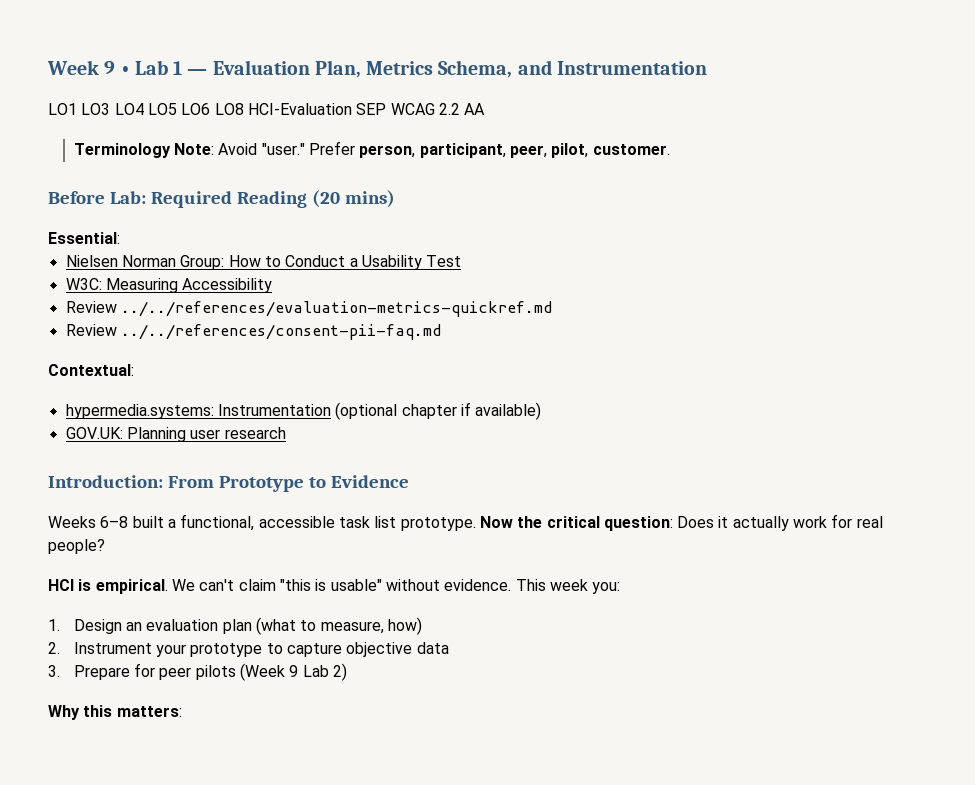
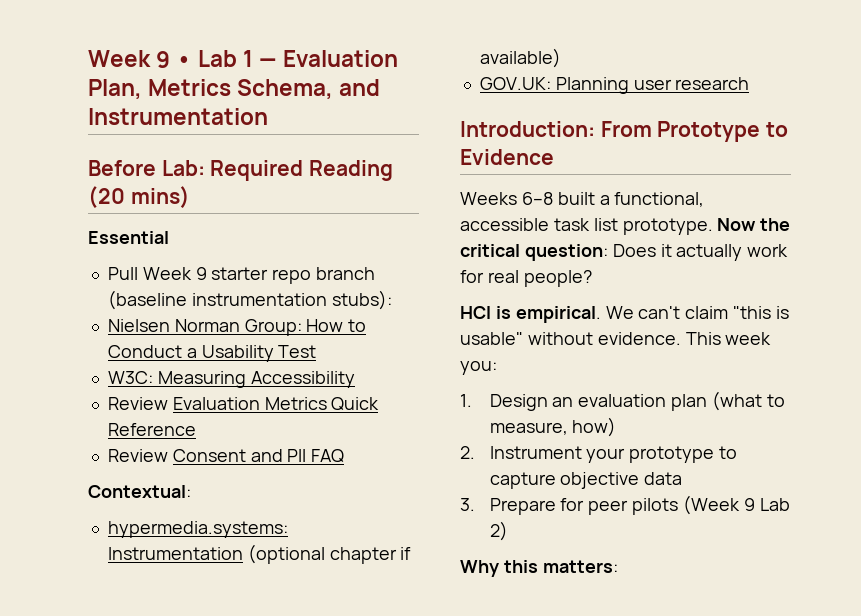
- LO1 LO3 LO4 LO5 LO6 LO8 HCI-Evaluation SEP WCAG 2.2 AA
- Terminology Note: Avoid "user." Prefer person, participant, peer, pilot, customer.
- Essential:
+ Essential
+ Pull Week 9 starter repo branch (baseline instrumentation stubs):
- Review ../../references/evaluation-metrics-quickref.md
- Review ../../references/consent-pii-faq.md
+ Review Evaluation Metrics Quick Reference
+ Review Consent and PII FAQ

